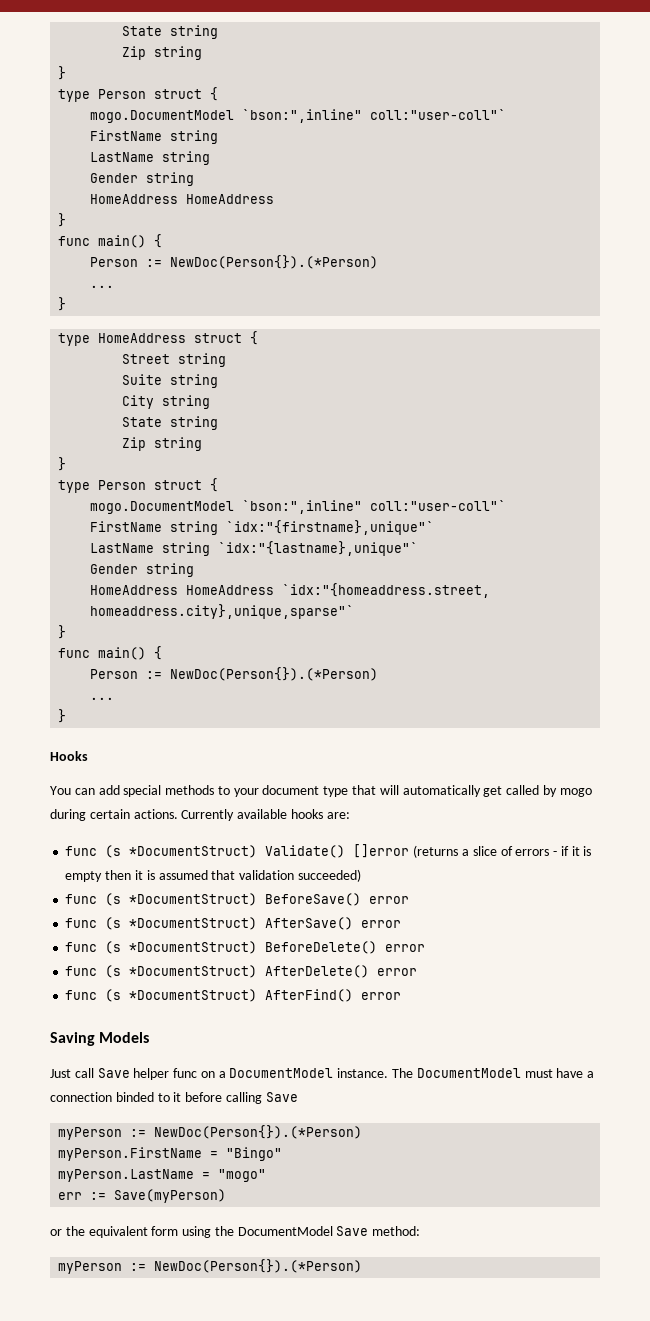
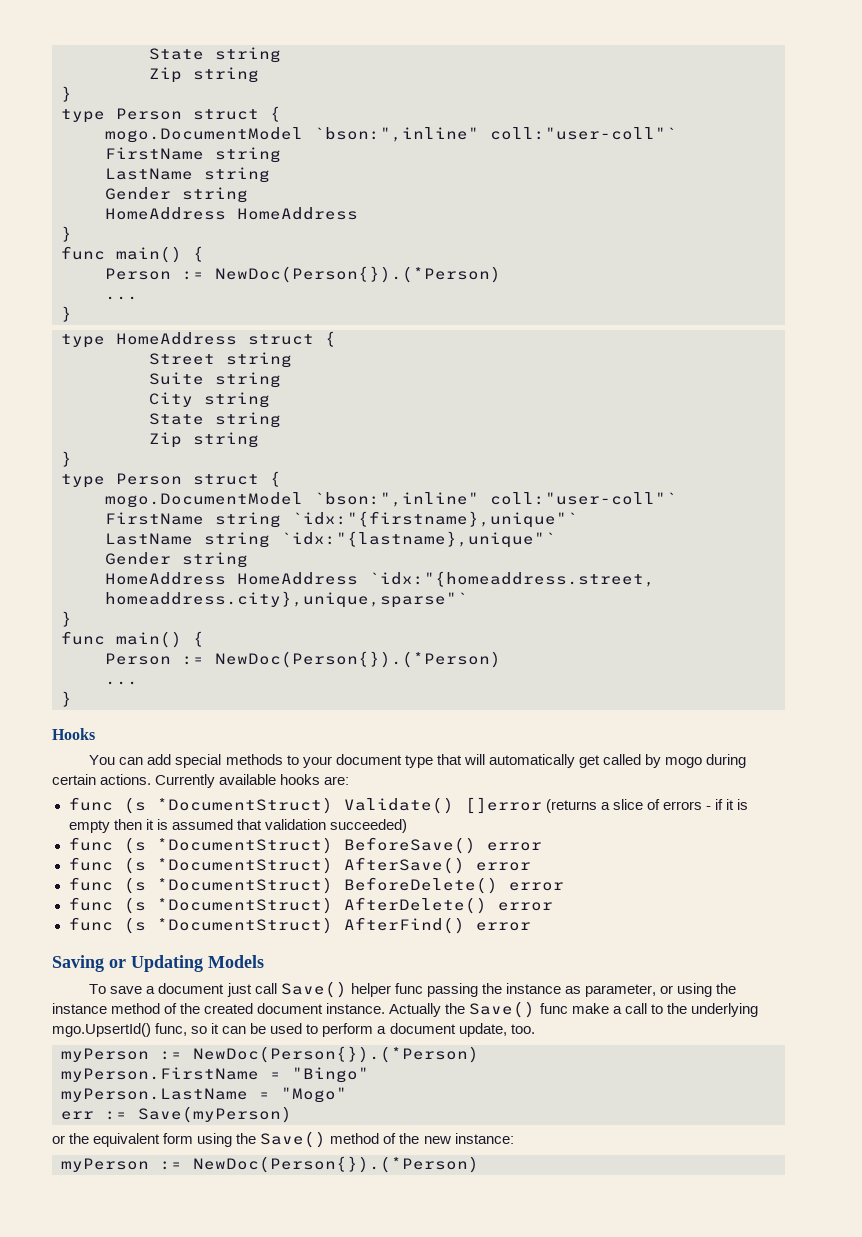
- Saving Models
+ Saving or Updating Models
- Just call Save helper func on a DocumentModel instance. The DocumentModel must have a connection binded to it before calling Save
+ To save a document just call Save() helper func passing the instance as parameter, or using the instance method of the created document instance. Actually the Save() func make a call to the underlying mgo.UpsertId() func, so it can be used to perform a document update, too.
- myPerson.LastName = "mogo"
+ myPerson.LastName = "Mogo"
- or the equivalent form using the DocumentModel Save method:
+ or the equivalent form using the Save() method of the new instance:

